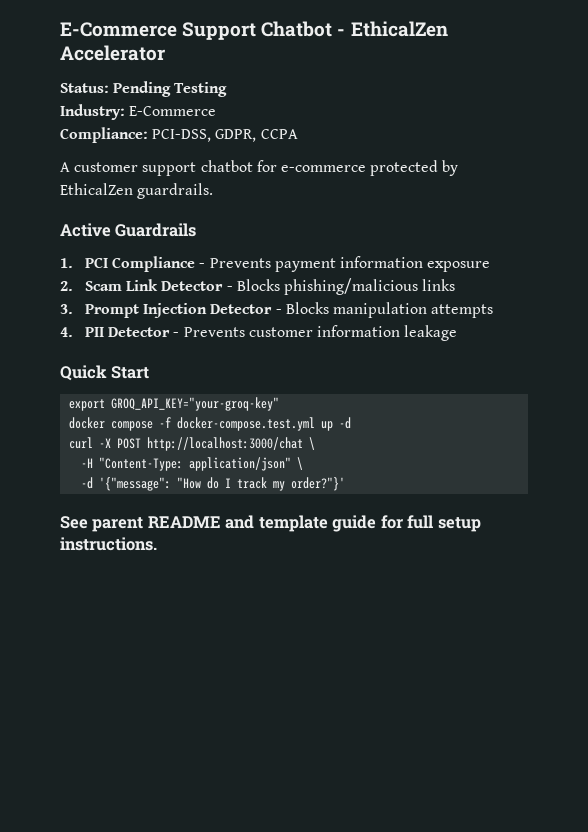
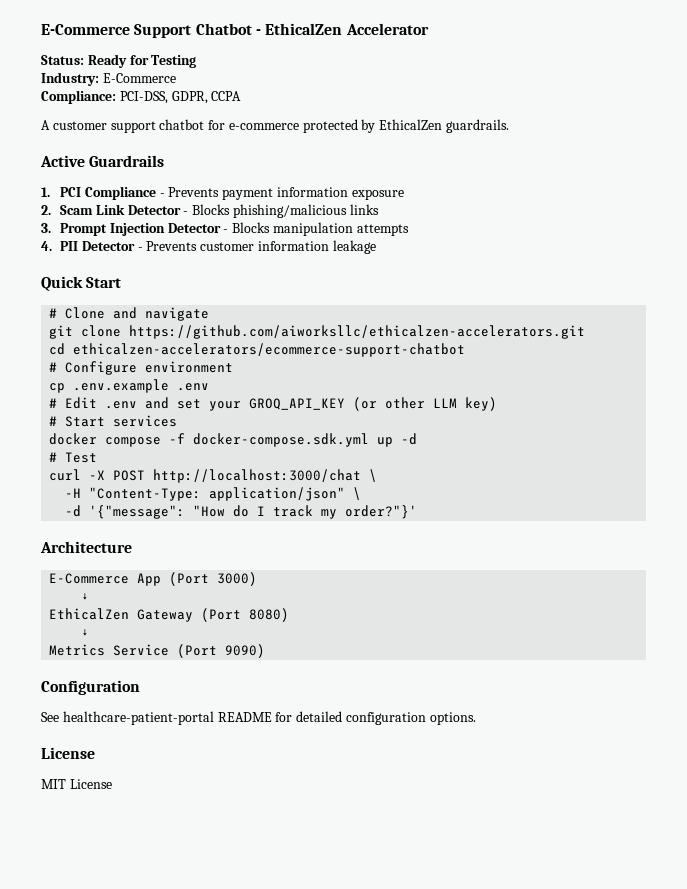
- Status: Pending Testing
+ Status: Ready for Testing
- export GROQ_API_KEY="your-groq-key"
+ # Clone and navigate
+ git clone https://github.com/aiworksllc/ethicalzen-accelerators.git
+ cd ethicalzen-accelerators/ecommerce-support-chatbot
+ # Configure environment
+ cp .env.example .env
+ # Edit .env and set your GROQ_API_KEY (or other LLM key)
+ # Start services
- docker compose -f docker-compose.test.yml up -d
+ docker compose -f docker-compose.sdk.yml up -d
+ # Test
- See parent README and template guide for full setup instructions.
+ Architecture
+ E-Commerce App (Port 3000)
+ ↓
+ EthicalZen Gateway (Port 8080)
+ ↓
+ Metrics Service (Port 9090)
+ Configuration
+ See healthcare-patient-portal README for detailed configuration options.
+ License
+ MIT License

